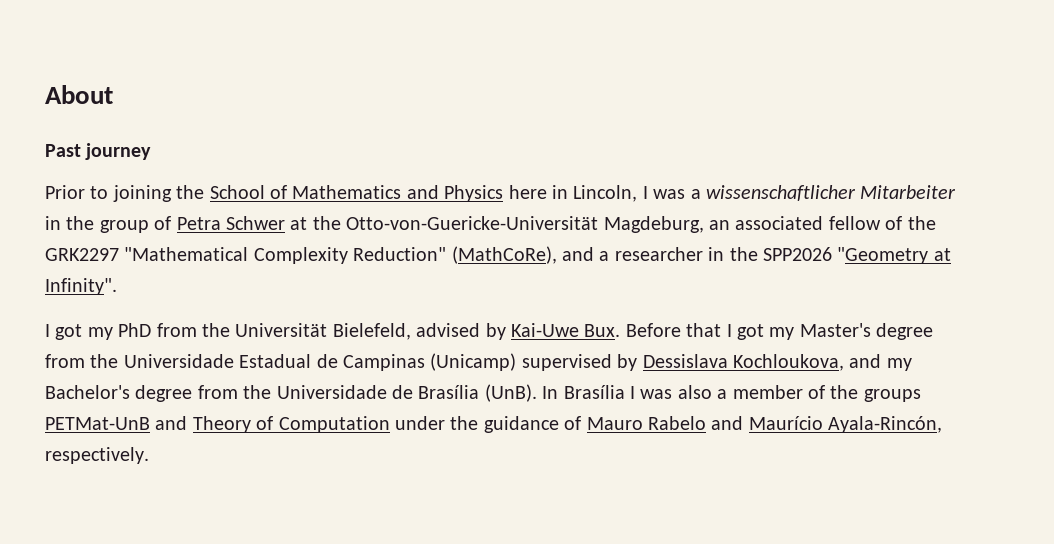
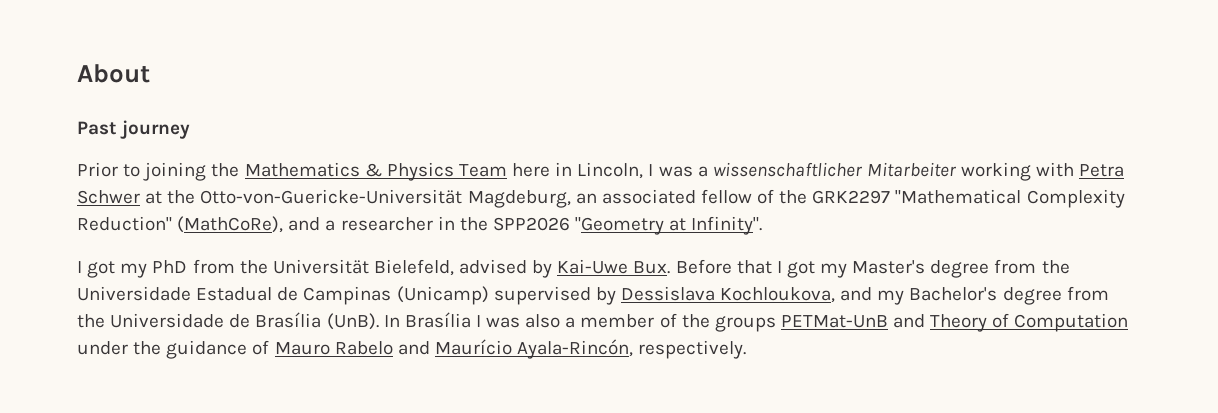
- Prior to joining the School of Mathematics and Physics here in Lincoln, I was a wissenschaftlicher Mitarbeiter in the group of Petra Schwer at the Otto-von-Guericke-Universität Magdeburg, an associated fellow of the GRK2297 "Mathematical Complexity Reduction" (MathCoRe), and a researcher in the SPP2026 "Geometry at Infinity".
+ Prior to joining the Mathematics & Physics Team here in Lincoln, I was a wissenschaftlicher Mitarbeiter working with Petra Schwer at the Otto-von-Guericke-Universität Magdeburg, an associated fellow of the GRK2297 "Mathematical Complexity Reduction" (MathCoRe), and a researcher in the SPP2026 "Geometry at Infinity".

